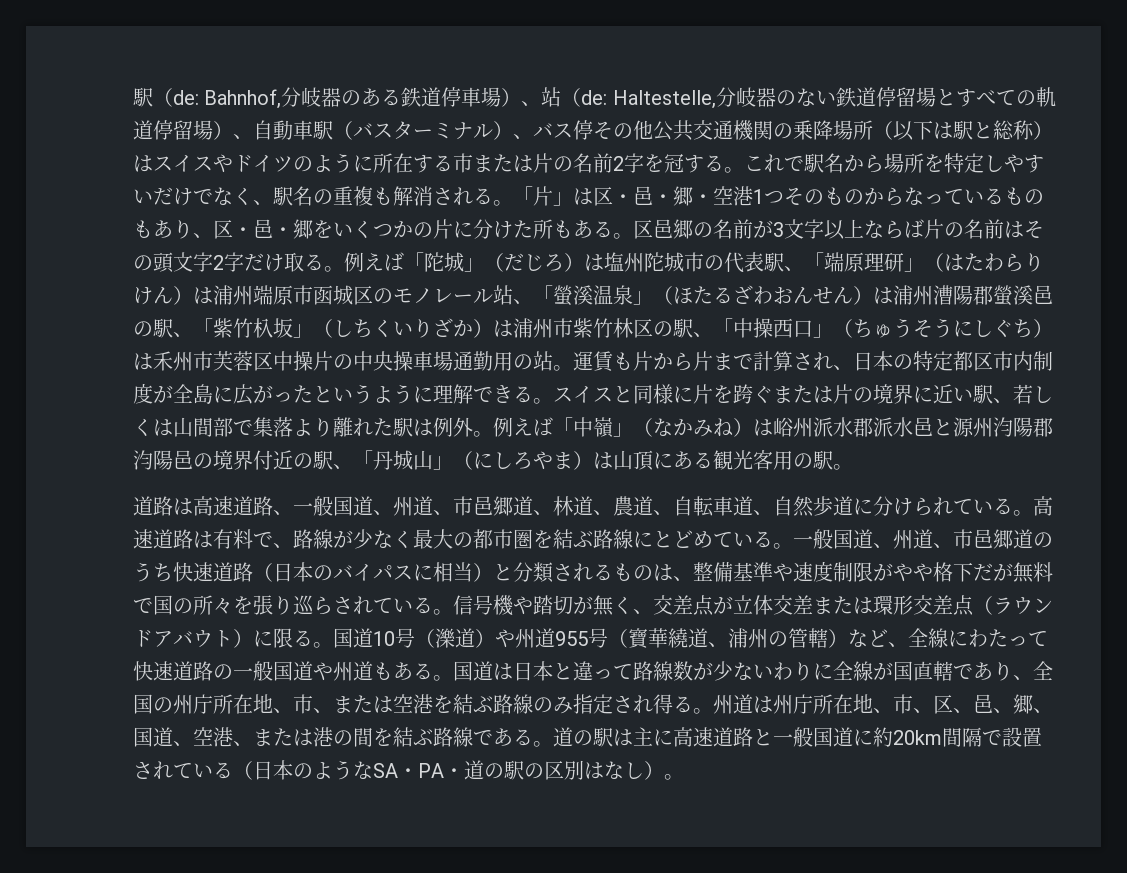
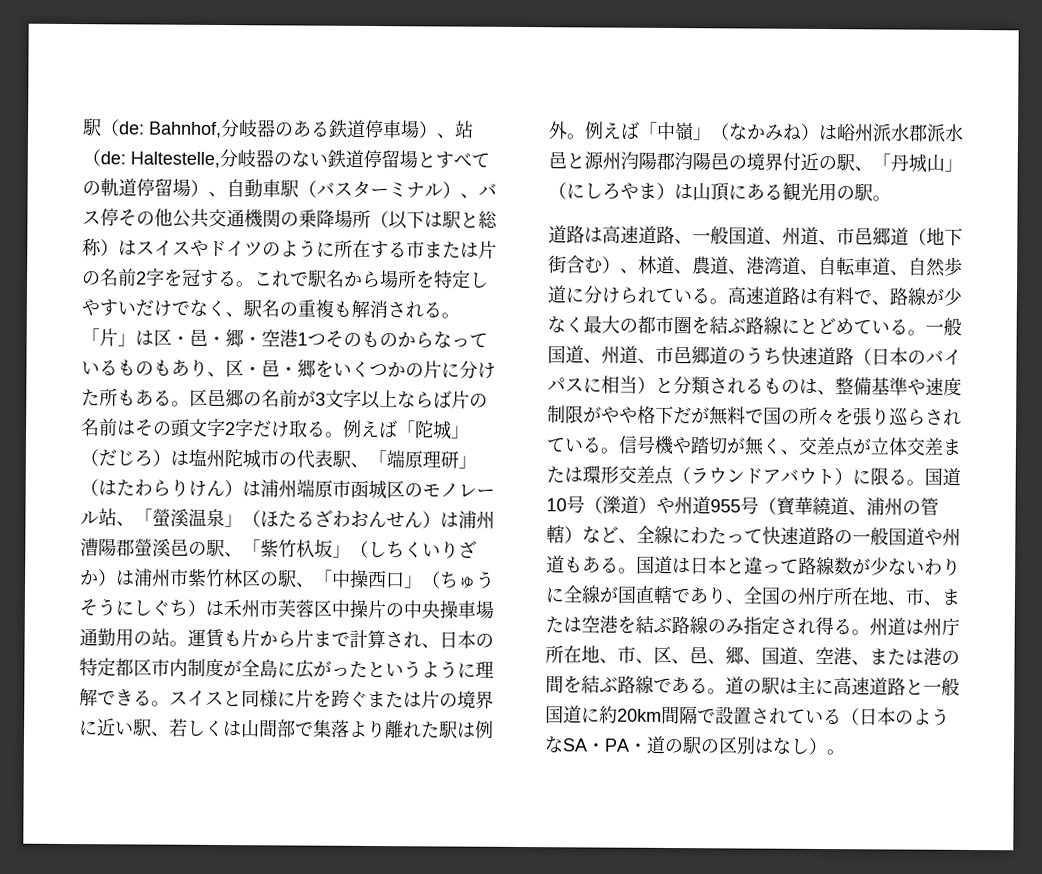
- 例えば「中嶺」（なかみね）は峪州派水郡派水邑と源州汮陽郡汮陽邑の境界付近の駅、「丹城山」（にしろやま）は山頂にある観光客用の駅。
+ 例えば「中嶺」（なかみね）は峪州派水郡派水邑と源州汮陽郡汮陽邑の境界付近の駅、「丹城山」（にしろやま）は山頂にある観光用の駅。
- 道路は高速道路、一般国道、州道、市邑郷道、林道、農道、自転車道、自然歩道に分けられている。
+ 道路は高速道路、一般国道、州道、市邑郷道（地下街含む）、林道、農道、港湾道、自転車道、自然歩道に分けられている。

